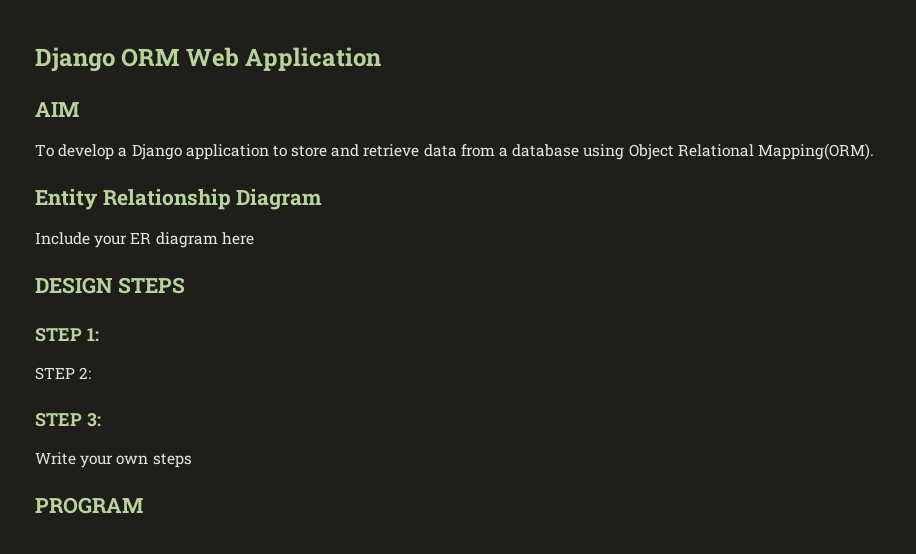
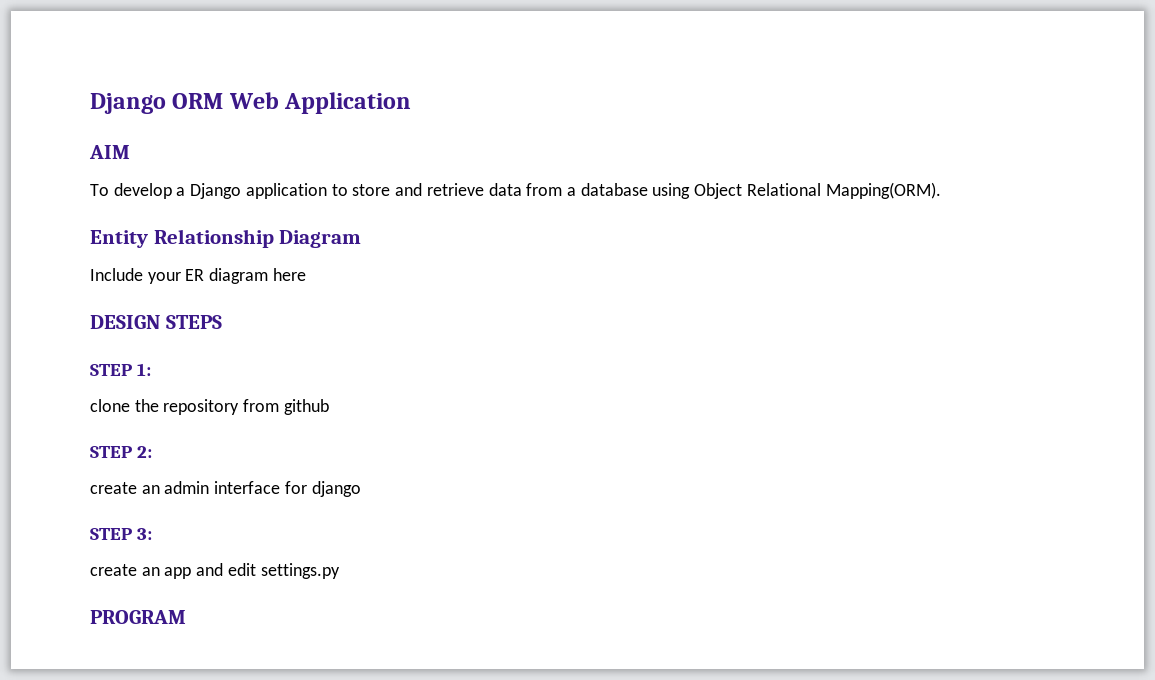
+ clone the repository from github
  STEP 2:
+ create an admin interface for django
  STEP 3:
- Write your own steps
+ create an app and edit settings.py

